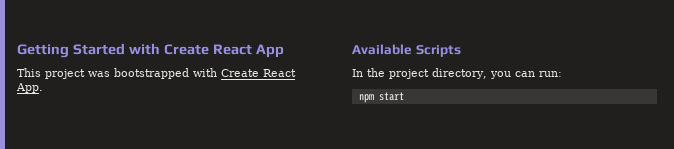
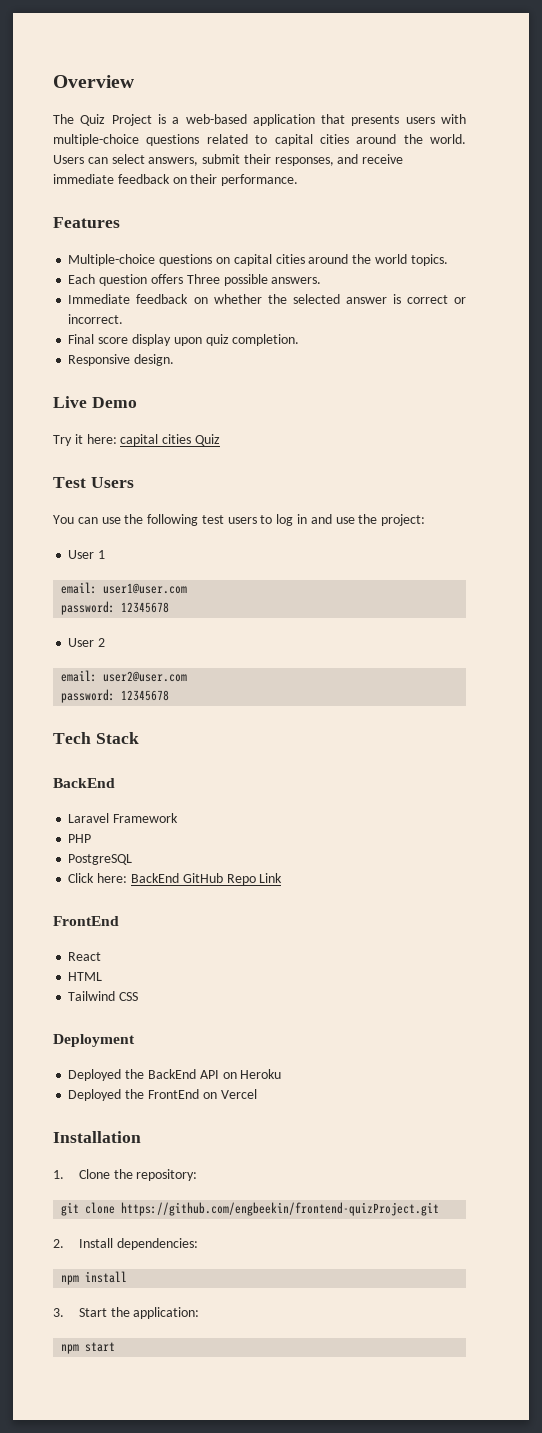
- Getting Started with Create React App
- This project was bootstrapped with Create React App.
- Available Scripts
- In the project directory, you can run:
+ Overview
+ The Quiz Project is a web-based application that presents users with multiple-choice questions related to capital cities around the world. Users can select answers, submit their responses, and receive immediate feedback on their performance.
+ Features
+ Multiple-choice questions on capital cities around the world topics.
+ Each question offers Three possible answers.
+ Immediate feedback on whether the selected answer is correct or incorrect.
+ Final score display upon quiz completion.
+ Responsive design.
+ Live Demo
+ Try it here: capital cities Quiz
+ Test Users
+ You can use the following test users to log in and use the project:
+ User 1
+ email: user1@user.com
+ password: 12345678
+ User 2
+ email: user2@user.com
+ password: 12345678
+ Tech Stack
+ BackEnd
+ Laravel Framework
+ PHP
+ PostgreSQL
+ Click here: BackEnd GitHub Repo Link
+ FrontEnd
+ React
+ HTML
+ Tailwind CSS
+ Deployment
+ Deployed the BackEnd API on Heroku
+ Deployed the FrontEnd on Vercel
+ Installation
+ 1. Clone the repository:
+ git clone https://github.com/engbeekin/frontend-quizProject.git
+ 2. Install dependencies:
+ npm install
+ 3. Start the application:

